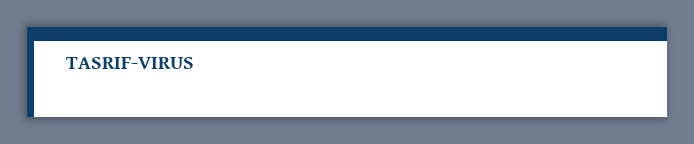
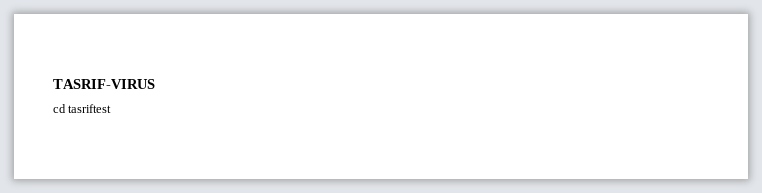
+ cd tasriftest

